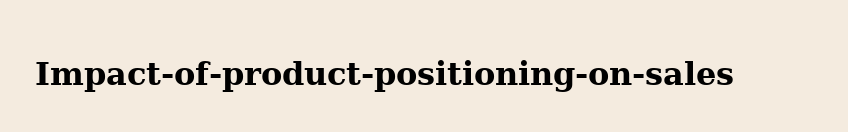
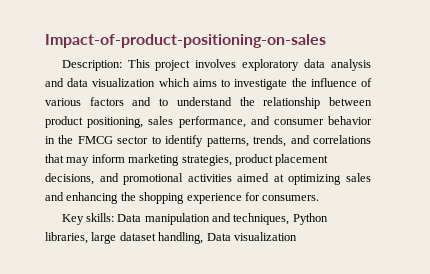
+ Description: This project involves exploratory data analysis and data visualization which aims to investigate the influence of various factors and to understand the relationship between product positioning, sales performance, and consumer behavior in the FMCG sector to identify patterns, trends, and correlations that may inform marketing strategies, product placement decisions, and promotional activities aimed at optimizing sales and enhancing the shopping experience for consumers.
+ Key skills: Data manipulation and techniques, Python libraries, large dataset handling, Data visualization

